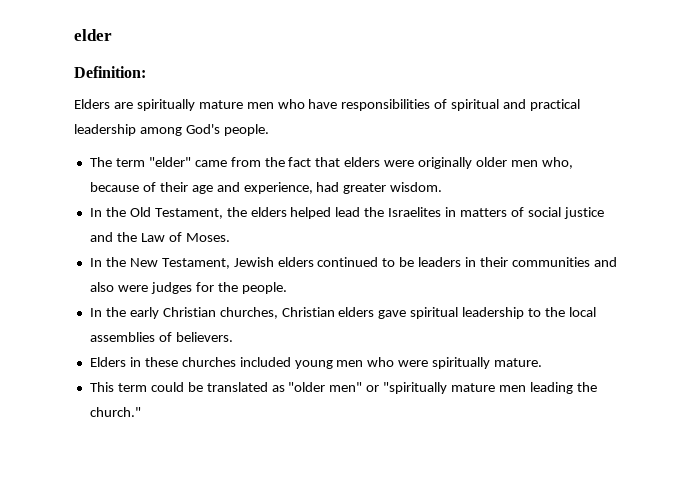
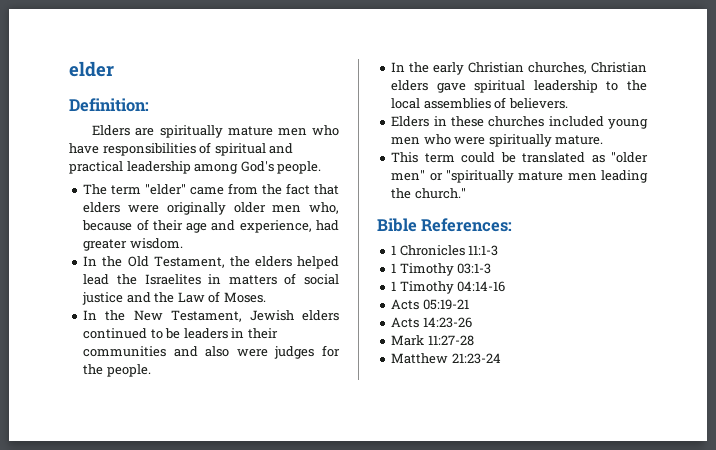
+ Bible References:
+ 1 Chronicles 11:1-3
+ 1 Timothy 03:1-3
+ 1 Timothy 04:14-16
+ Acts 05:19-21
+ Acts 14:23-26
+ Mark 11:27-28
+ Matthew 21:23-24

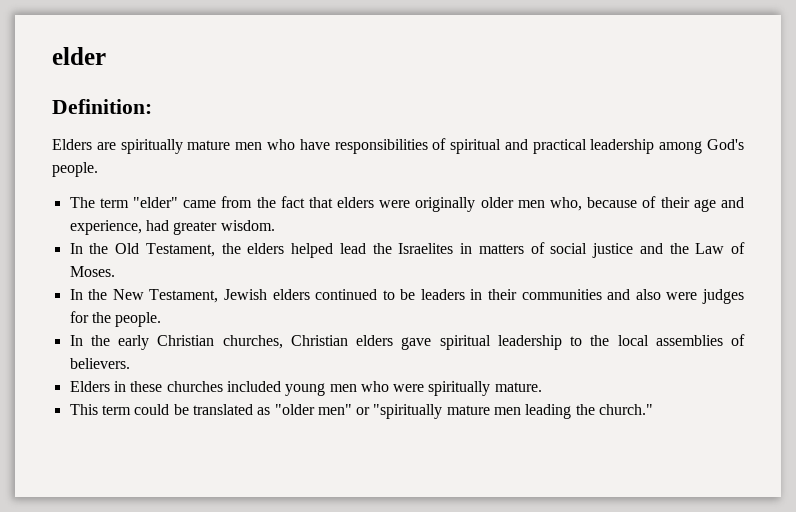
- Bible References:
- 1 Chronicles 11:1-3
- 1 Timothy 03:1-3
- 1 Timothy 04:14-16
- Acts 05:19-21
- Acts 14:23-26
- Mark 11:27-28
- Matthew 21:23-24

